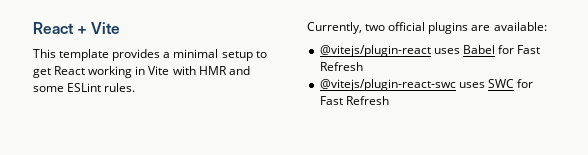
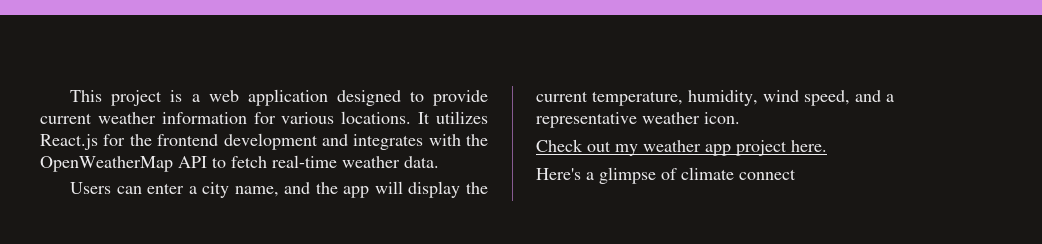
- React + Vite
- This template provides a minimal setup to get React working in Vite with HMR and some ESLint rules.
- Currently, two official plugins are available:
- @vitejs/plugin-react uses Babel for Fast Refresh
- @vitejs/plugin-react-swc uses SWC for Fast Refresh
+ This project is a web application designed to provide current weather information for various locations. It utilizes React.js for the frontend development and integrates with the OpenWeatherMap API to fetch real-time weather data.
+ Users can enter a city name, and the app will display the current temperature, humidity, wind speed, and a representative weather icon.
+ Check out my weather app project here.
+ Here's a glimpse of climate connect

